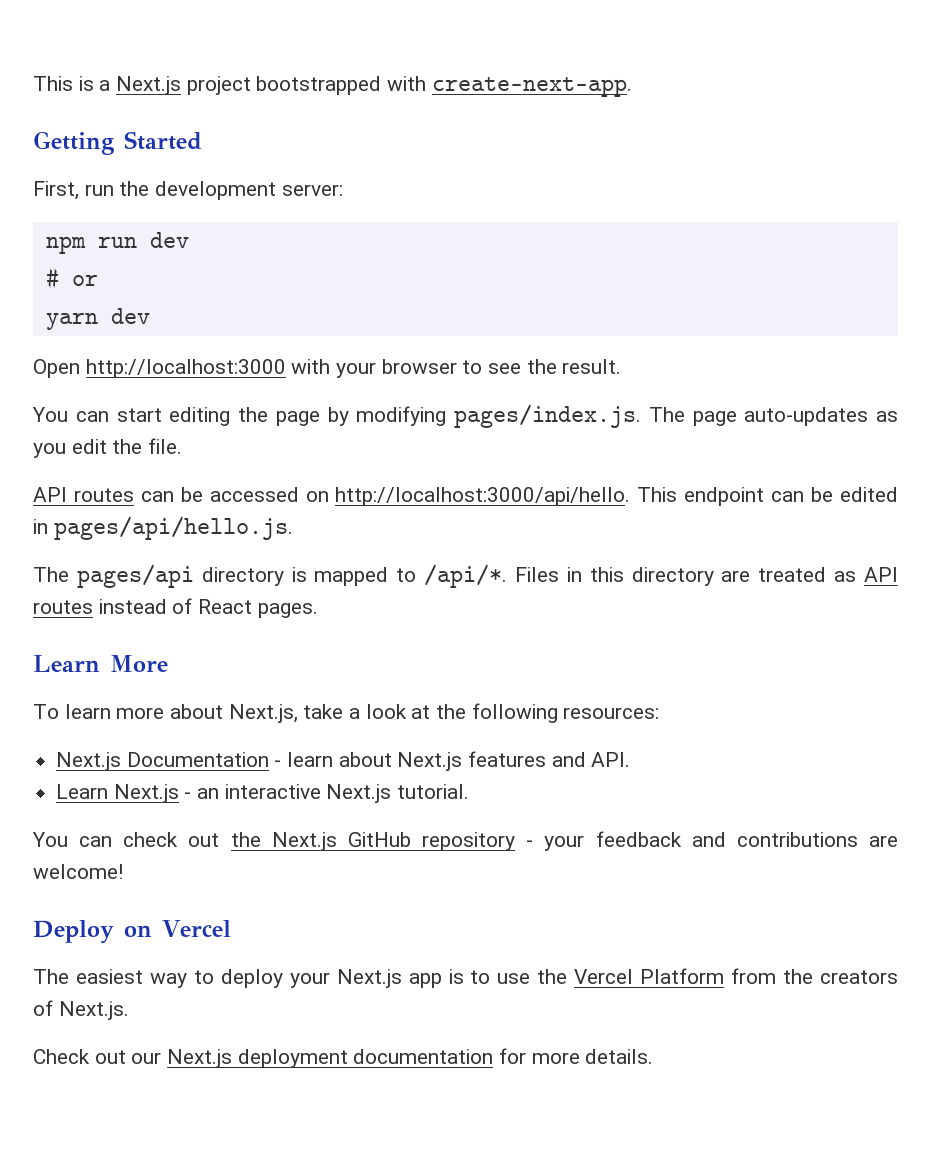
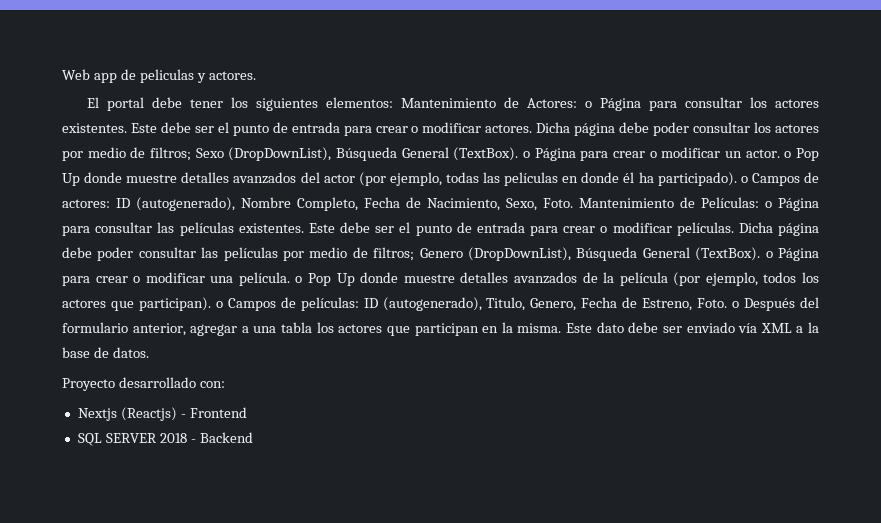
- This is a Next.js project bootstrapped with create-next-app.
- Getting Started
- First, run the development server:
- npm run dev
- # or
- yarn dev
- Open http://localhost:3000 with your browser to see the result.
- You can start editing the page by modifying pages/index.js. The page auto-updates as you edit the file.
- API routes can be accessed on http://localhost:3000/api/hello. This endpoint can be edited in pages/api/hello.js.
- The pages/api directory is mapped to /api/*. Files in this directory are treated as API routes instead of React pages.
- Learn More
- To learn more about Next.js, take a look at the following resources:
- Next.js Documentation - learn about Next.js features and API.
- Learn Next.js - an interactive Next.js tutorial.
- You can check out the Next.js GitHub repository - your feedback and contributions are welcome!
- Deploy on Vercel
- The easiest way to deploy your Next.js app is to use the Vercel Platform from the creators of Next.js.
- Check out our Next.js deployment documentation for more details.
+ Web app de peliculas y actores.
+ El portal debe tener los siguientes elementos: Mantenimiento de Actores: o Página para consultar los actores existentes. Este debe ser el punto de entrada para crear o modificar actores. Dicha página debe poder consultar los actores por medio de filtros; Sexo (DropDownList), Búsqueda General (TextBox). o Página para crear o modificar un actor. o Pop Up donde muestre detalles avanzados del actor (por ejemplo, todas las películas en donde él ha participado). o Campos de actores: ID (autogenerado), Nombre Completo, Fecha de Nacimiento, Sexo, Foto. Mantenimiento de Películas: o Página para consultar las películas existentes. Este debe ser el punto de entrada para crear o modificar películas. Dicha página debe poder consultar las películas por medio de filtros; Genero (DropDownList), Búsqueda General (TextBox). o Página para crear o modificar una película. o Pop Up donde muestre detalles avanzados de la película (por ejemplo, todos los actores que participan). o Campos de películas: ID (autogenerado), Titulo, Genero, Fecha de Estreno, Foto. o Después del formulario anterior, agregar a una tabla los actores que participan en la misma. Este dato debe ser enviado vía XML a la base de datos.
+ Proyecto desarrollado con:
+ Nextjs (Reactjs) - Frontend
+ SQL SERVER 2018 - Backend

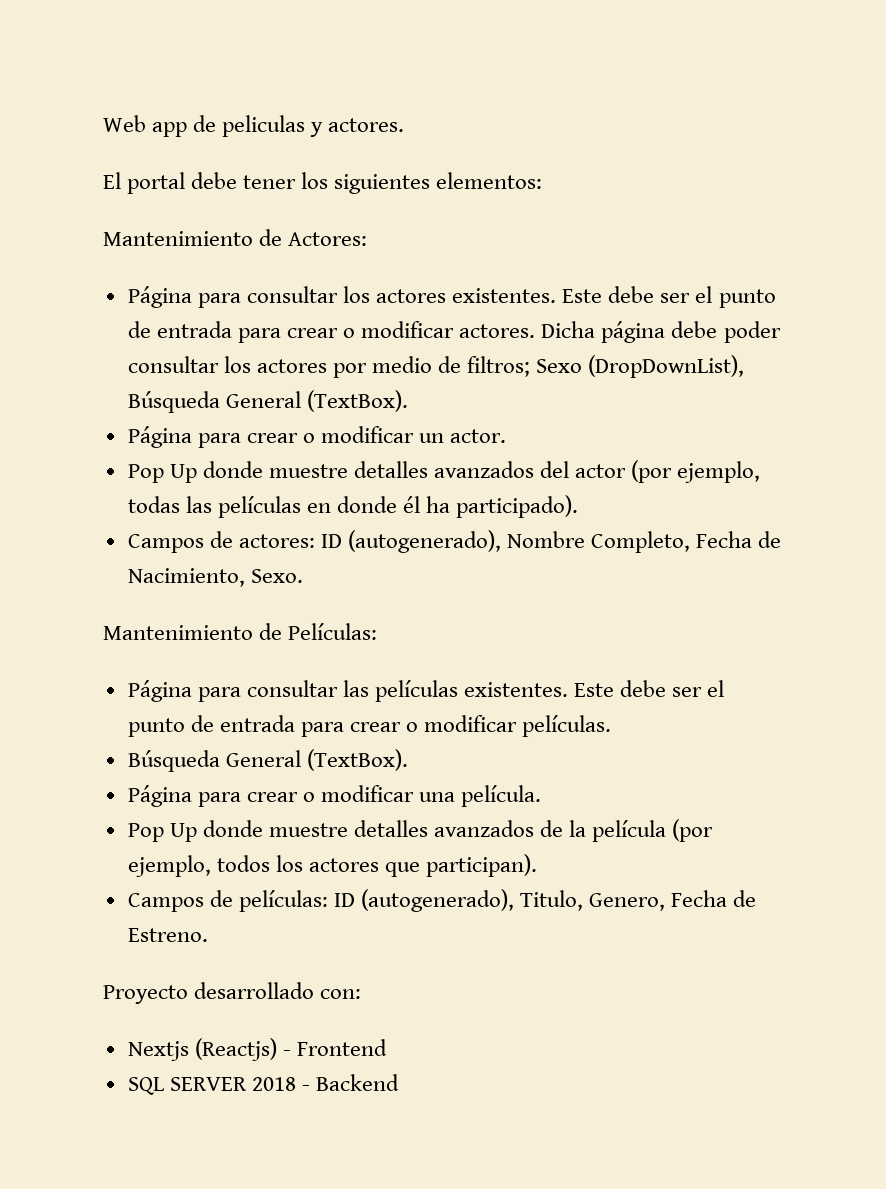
- El portal debe tener los siguientes elementos: Mantenimiento de Actores: o Página para consultar los actores existentes.
+ El portal debe tener los siguientes elementos:
+ Mantenimiento de Actores:
+ Página para consultar los actores existentes.
- Dicha página debe poder consultar los actores por medio de filtros; Sexo (DropDownList), Búsqueda General (TextBox). o Página para crear o modificar un actor. o Pop Up donde muestre detalles avanzados del actor (por ejemplo, todas las películas en donde él ha participado). o Campos de actores: ID (autogenerado), Nombre Completo, Fecha de Nacimiento, Sexo, Foto. Mantenimiento de Películas: o Página para consultar las películas existentes.
+ Dicha página debe poder consultar los actores por medio de filtros; Sexo (DropDownList), Búsqueda General (TextBox).
+ Página para crear o modificar un actor.
+ Pop Up donde muestre detalles avanzados del actor (por ejemplo, todas las películas en donde él ha participado).
+ Campos de actores: ID (autogenerado), Nombre Completo, Fecha de Nacimiento, Sexo.
+ Mantenimiento de Películas:
+ Página para consultar las películas existentes.
- Este debe ser el punto de entrada para crear o modificar películas. Dicha página debe poder consultar las películas por medio de filtros; Genero (DropDownList), Búsqueda General (TextBox). o Página para crear o modificar una película. o Pop Up donde muestre detalles avanzados de la película (por ejemplo, todos los actores que participan). o Campos de películas: ID (autogenerado), Titulo, Genero, Fecha de Estreno, Foto. o Después del formulario anterior, agregar a una tabla los actores que participan en la misma. Este dato debe ser enviado vía XML a la base de datos.
+ Este debe ser el punto de entrada para crear o modificar películas.
+ Búsqueda General (TextBox).
+ Página para crear o modificar una película.
+ Pop Up donde muestre detalles avanzados de la película (por ejemplo, todos los actores que participan).
+ Campos de películas: ID (autogenerado), Titulo, Genero, Fecha de Estreno.

